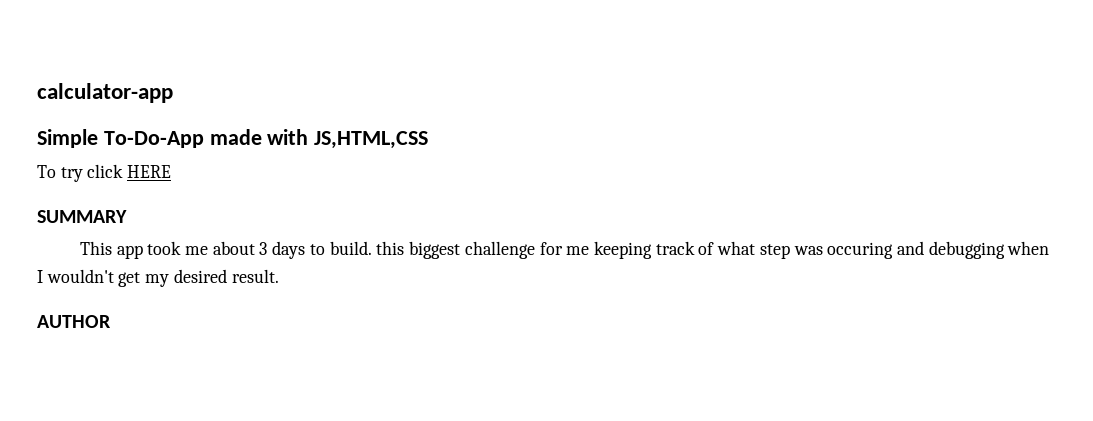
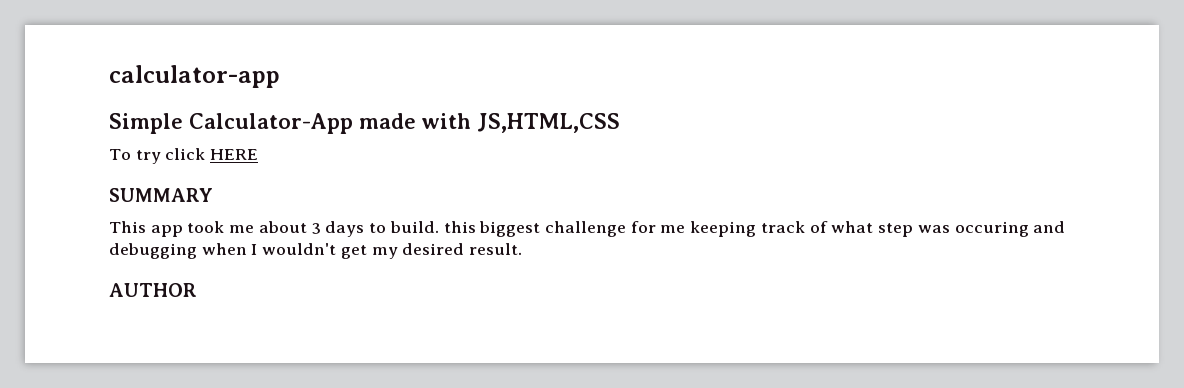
- Simple To-Do-App made with JS,HTML,CSS
+ Simple Calculator-App made with JS,HTML,CSS

